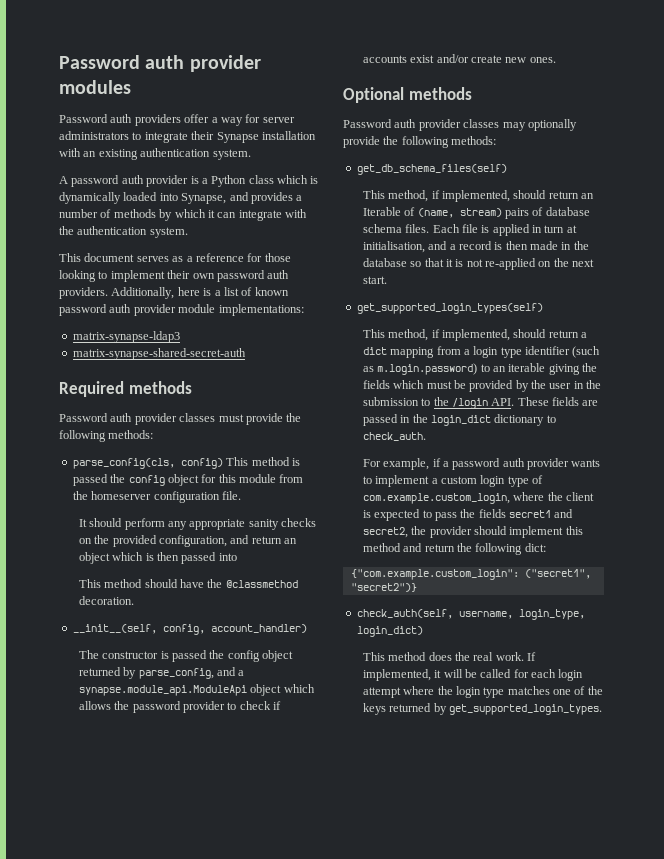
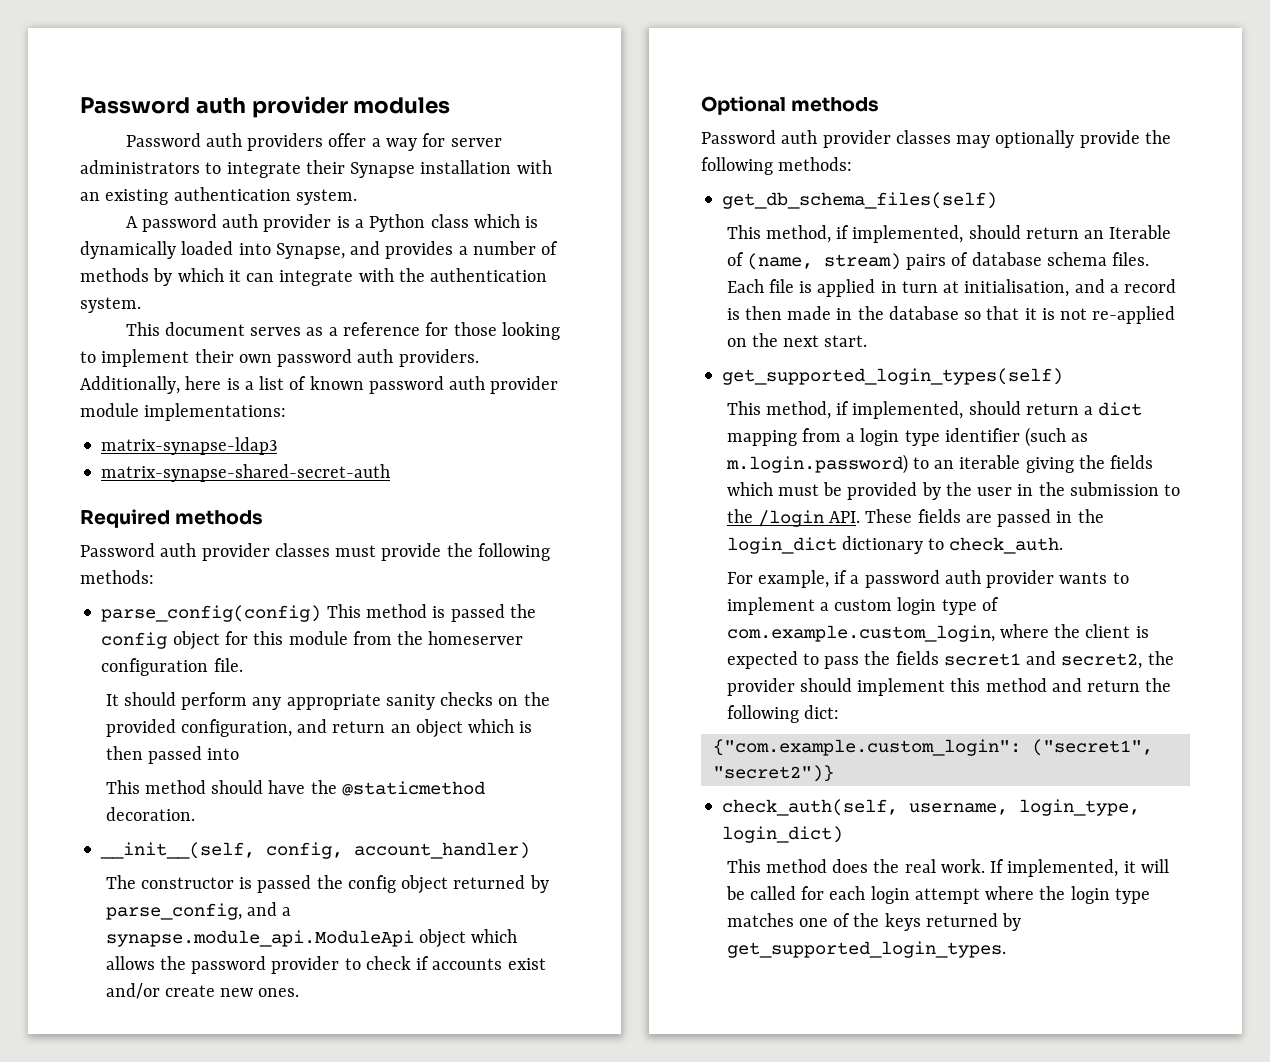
- parse_config(cls, config) This method is passed the config object for this module from the homeserver configuration file.
+ parse_config(config) This method is passed the config object for this module from the homeserver configuration file.
- This method should have the @classmethod decoration.
+ This method should have the @staticmethod decoration.

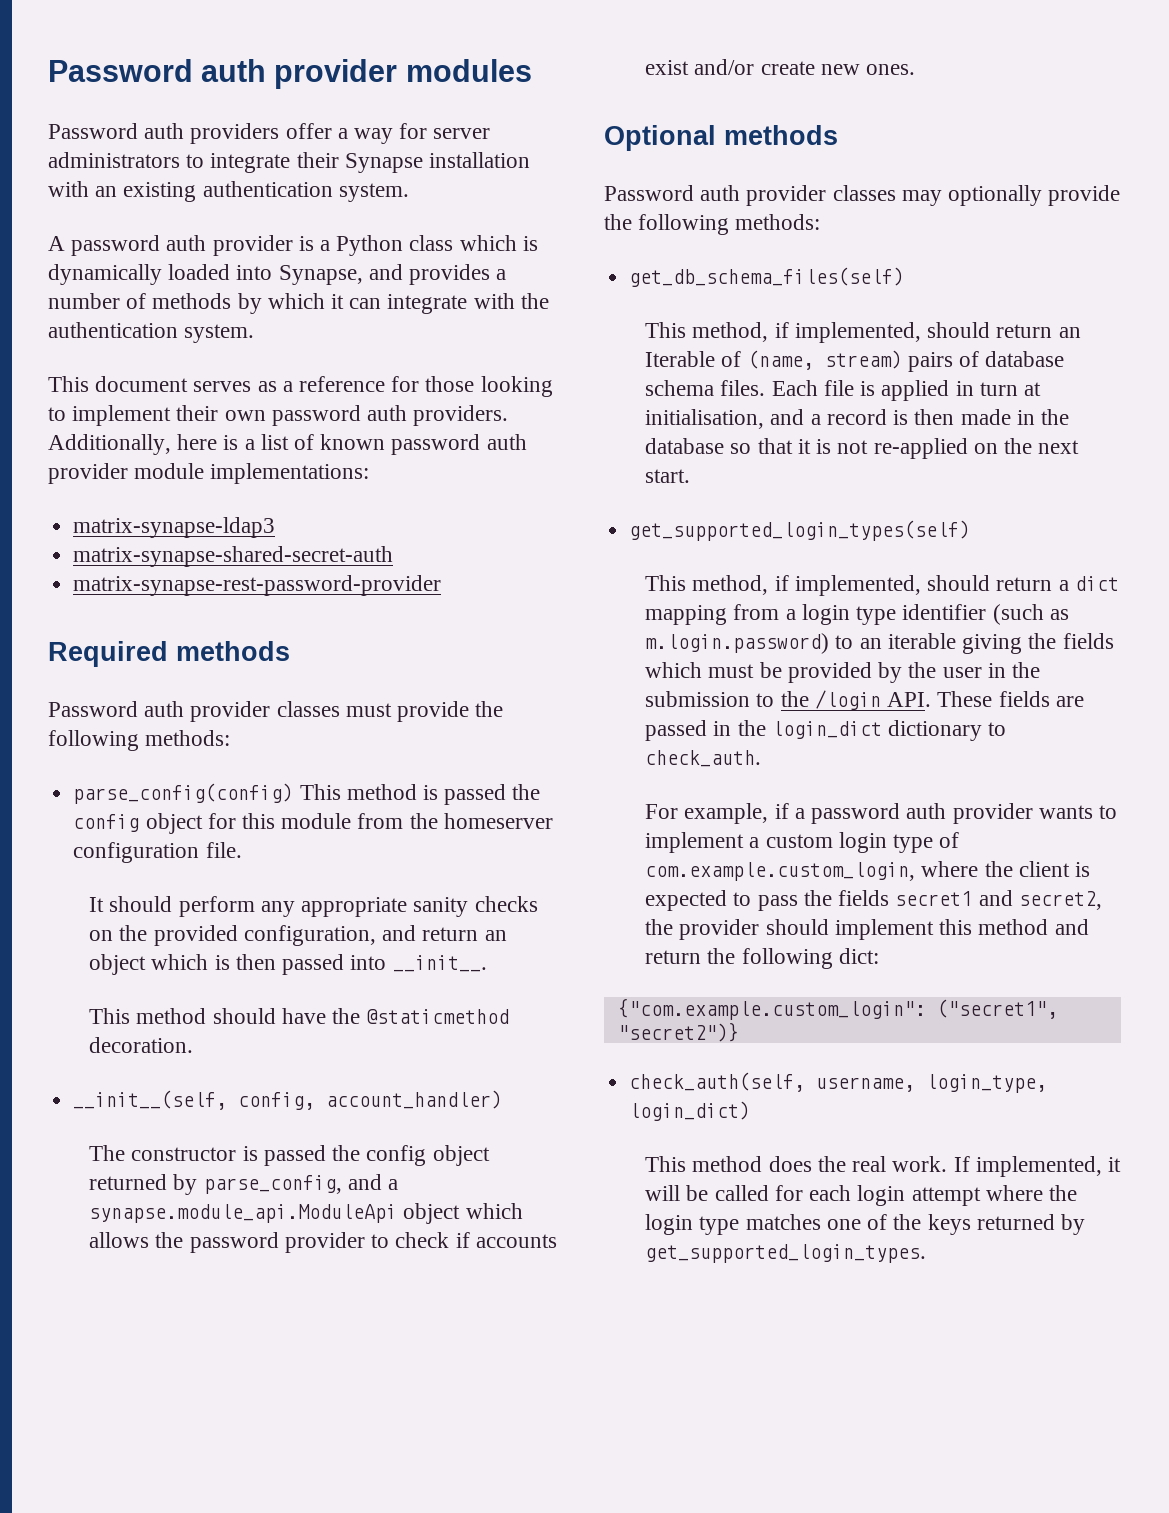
+ matrix-synapse-rest-password-provider
- It should perform any appropriate sanity checks on the provided configuration, and return an object which is then passed into
+ It should perform any appropriate sanity checks on the provided configuration, and return an object which is then passed into __init__.

